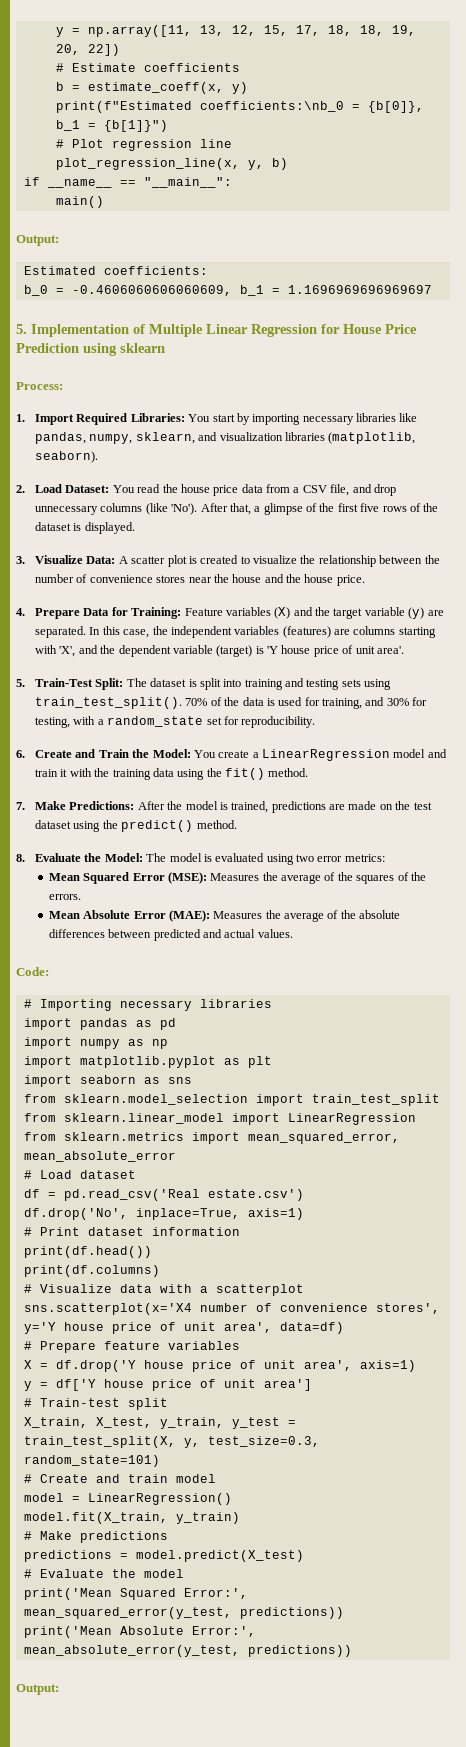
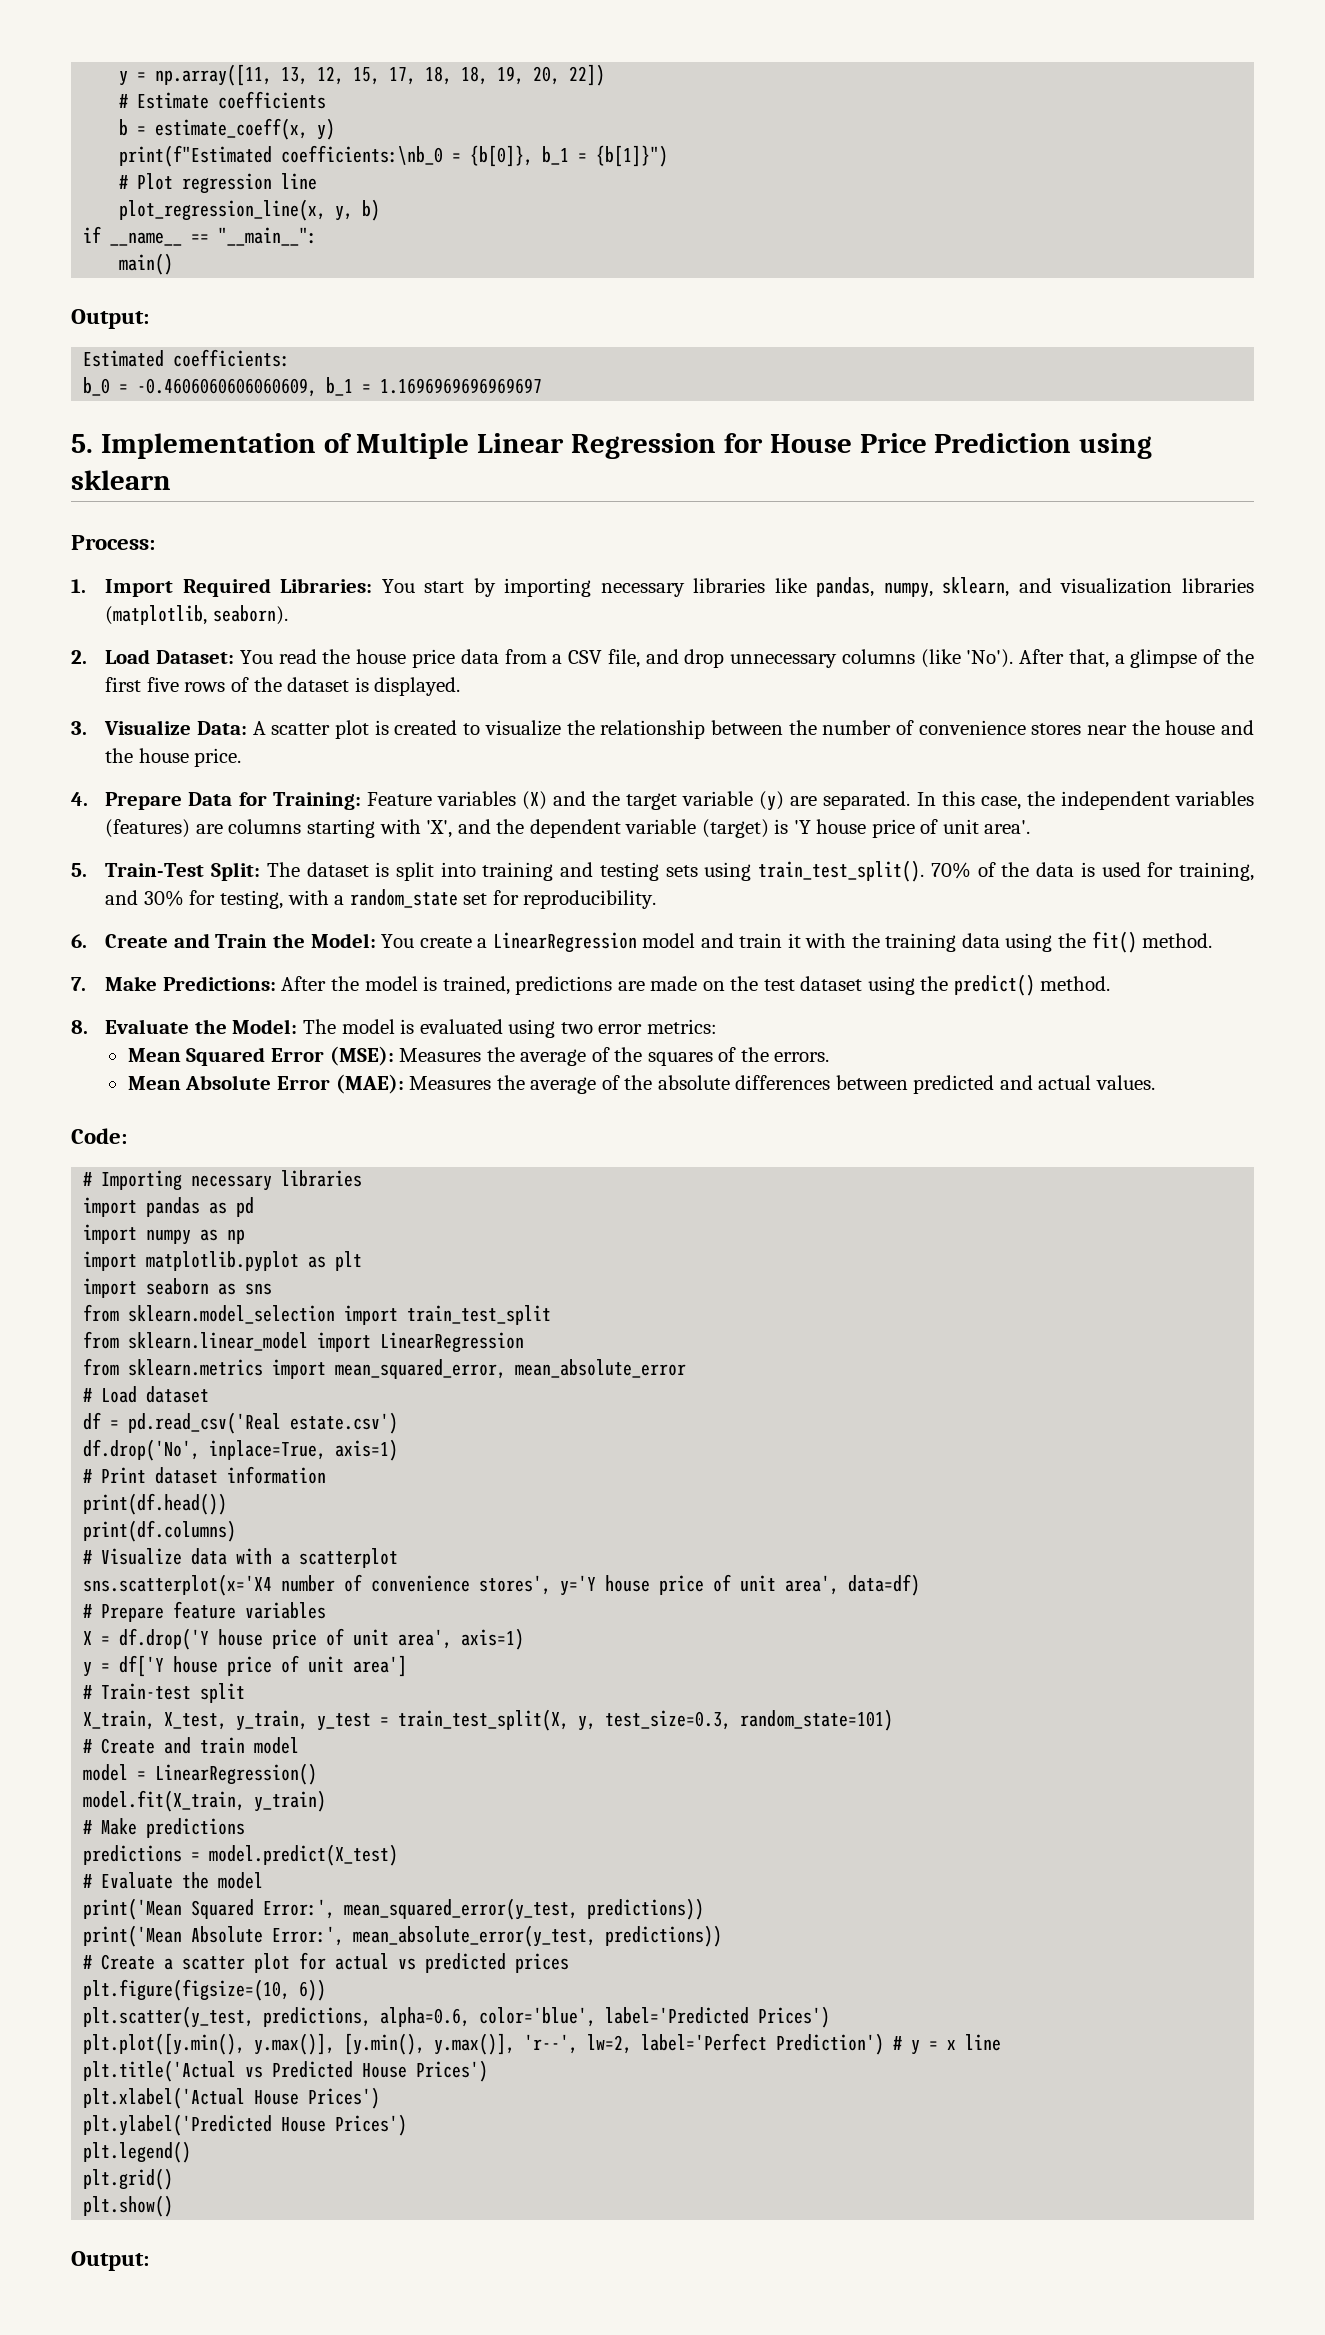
+ # Create a scatter plot for actual vs predicted prices
+ plt.figure(figsize=(10, 6))
+ plt.scatter(y_test, predictions, alpha=0.6, color='blue', label='Predicted Prices')
+ plt.plot([y.min(), y.max()], [y.min(), y.max()], 'r--', lw=2, label='Perfect Prediction') # y = x line
+ plt.title('Actual vs Predicted House Prices')
+ plt.xlabel('Actual House Prices')
+ plt.ylabel('Predicted House Prices')
+ plt.legend()
+ plt.grid()
+ plt.show()

